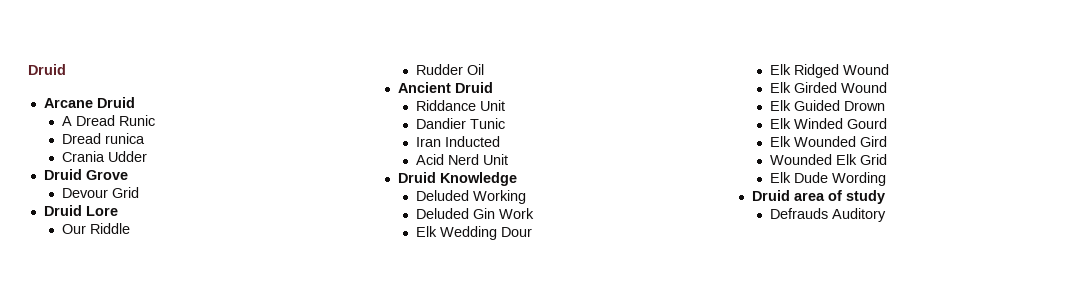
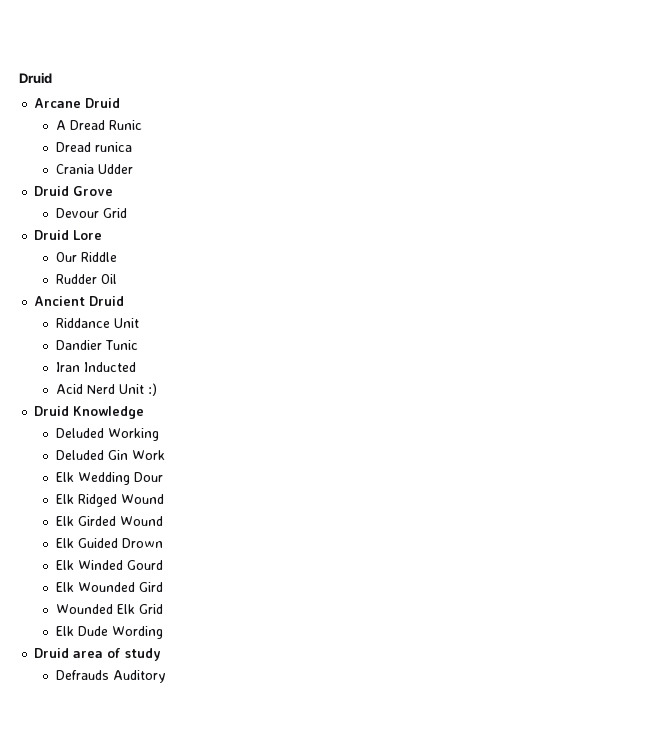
- Acid Nerd Unit
+ Acid Nerd Unit :)

